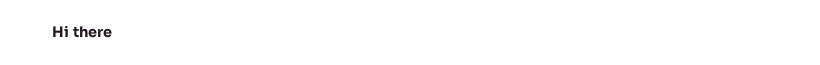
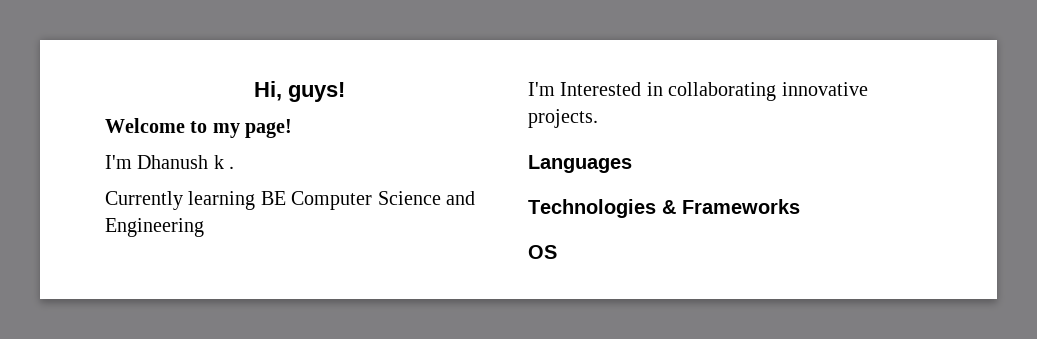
- Hi there
+ Hi, guys!
+ Welcome to my page!
+ I'm Dhanush k .
+ Currently learning BE Computer Science and Engineering
+ I'm Interested in collaborating innovative projects.
+ Languages
+ Technologies & Frameworks
+ OS

